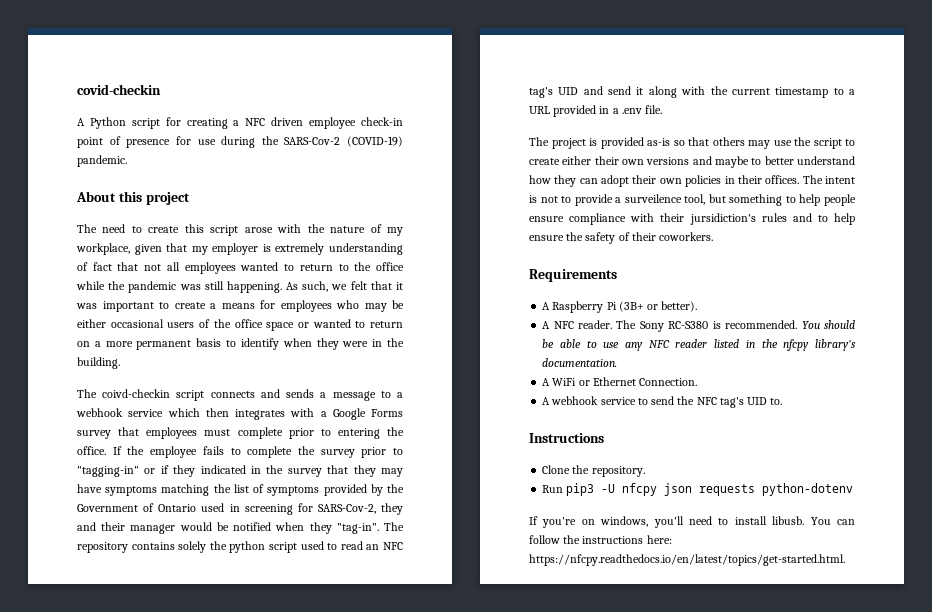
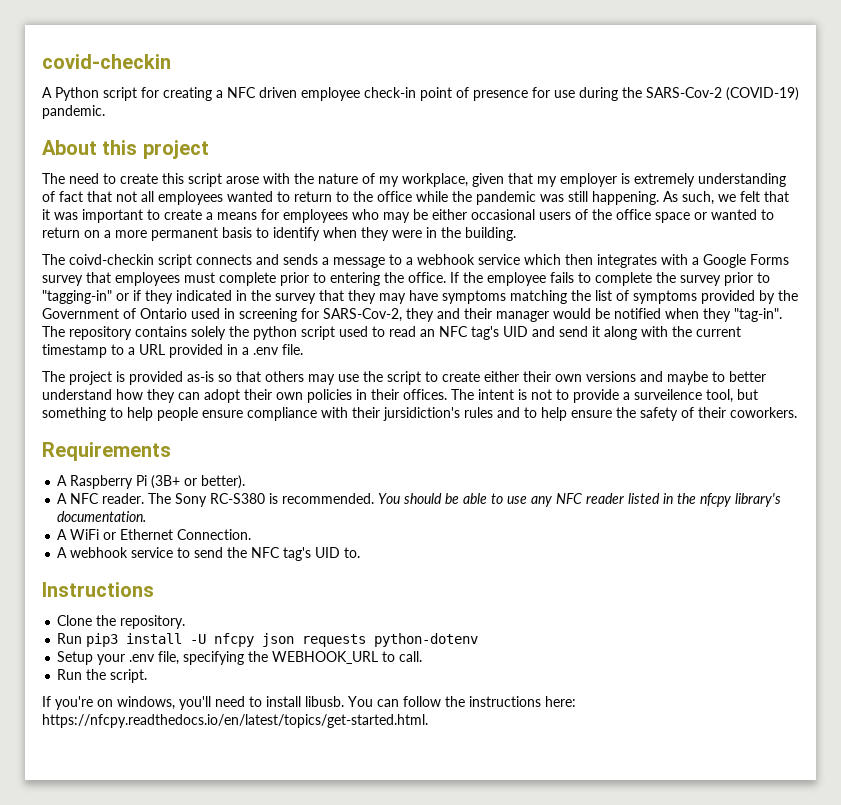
- Run pip3 -U nfcpy json requests python-dotenv
+ Run pip3 install -U nfcpy json requests python-dotenv
+ Setup your .env file, specifying the WEBHOOK_URL to call.
+ Run the script.

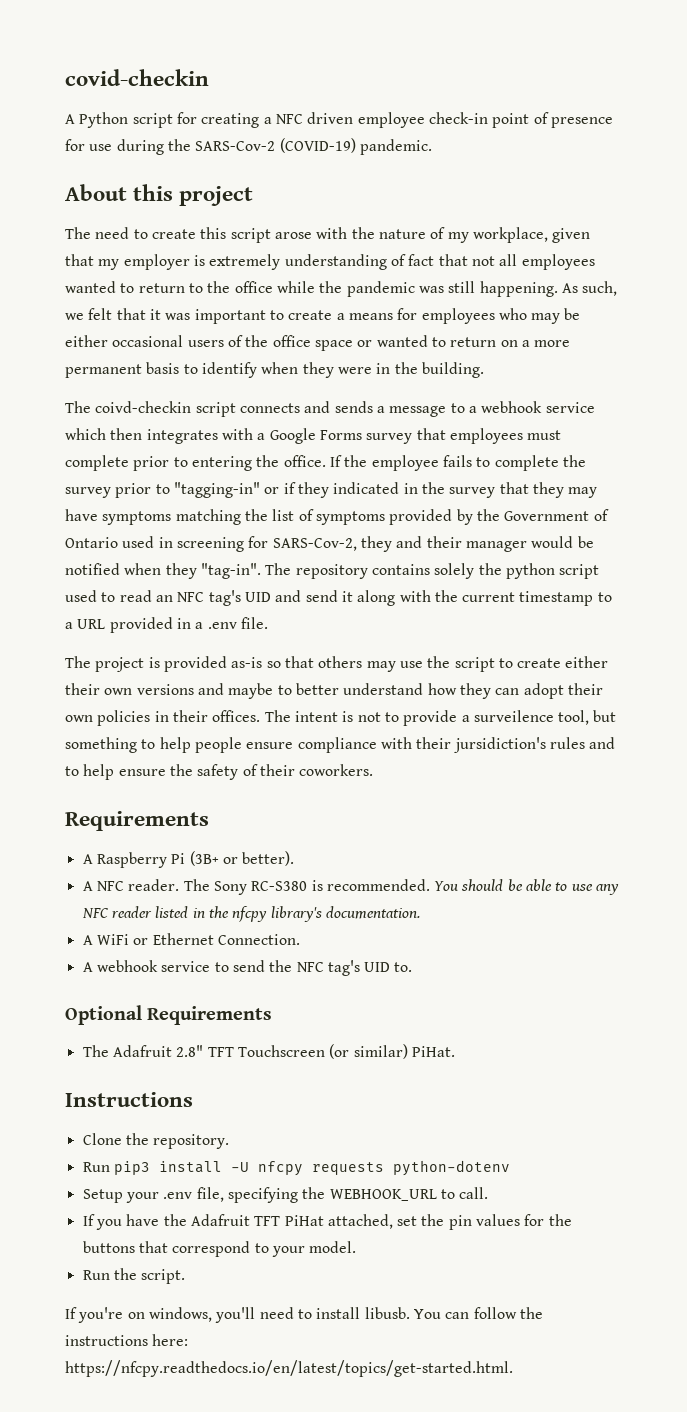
+ Optional Requirements
+ The Adafruit 2.8" TFT Touchscreen (or similar) PiHat.
- Run pip3 install -U nfcpy json requests python-dotenv
+ Run pip3 install -U nfcpy requests python-dotenv
+ If you have the Adafruit TFT PiHat attached, set the pin values for the buttons that correspond to your model.

